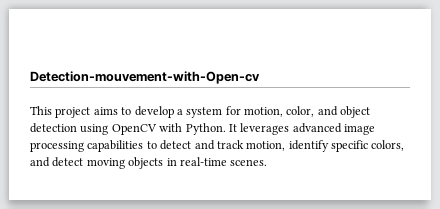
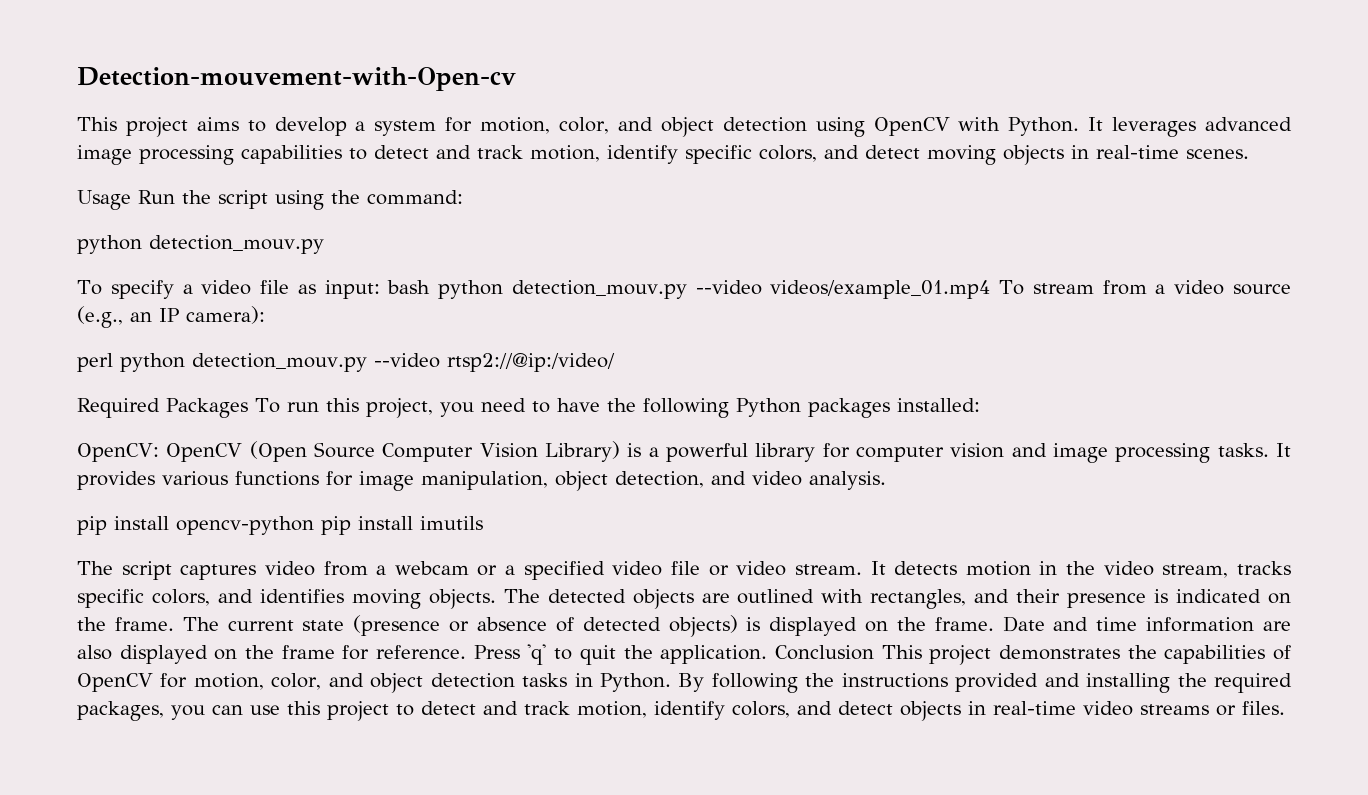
+ Usage Run the script using the command:
+ python detection_mouv.py
+ To specify a video file as input: bash python detection_mouv.py --video videos/example_01.mp4 To stream from a video source (e.g., an IP camera):
+ perl python detection_mouv.py --video rtsp2://@ip:/video/
+ Required Packages To run this project, you need to have the following Python packages installed:
+ OpenCV: OpenCV (Open Source Computer Vision Library) is a powerful library for computer vision and image processing tasks. It provides various functions for image manipulation, object detection, and video analysis.
+ pip install opencv-python pip install imutils
+ The script captures video from a webcam or a specified video file or video stream. It detects motion in the video stream, tracks specific colors, and identifies moving objects. The detected objects are outlined with rectangles, and their presence is indicated on the frame. The current state (presence or absence of detected objects) is displayed on the frame. Date and time information are also displayed on the frame for reference. Press 'q' to quit the application. Conclusion This project demonstrates the capabilities of OpenCV for motion, color, and object detection tasks in Python. By following the instructions provided and installing the required packages, you can use this project to detect and track motion, identify colors, and detect objects in real-time video streams or files.

